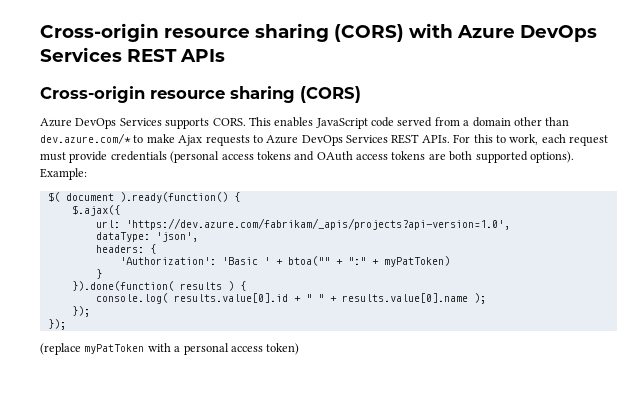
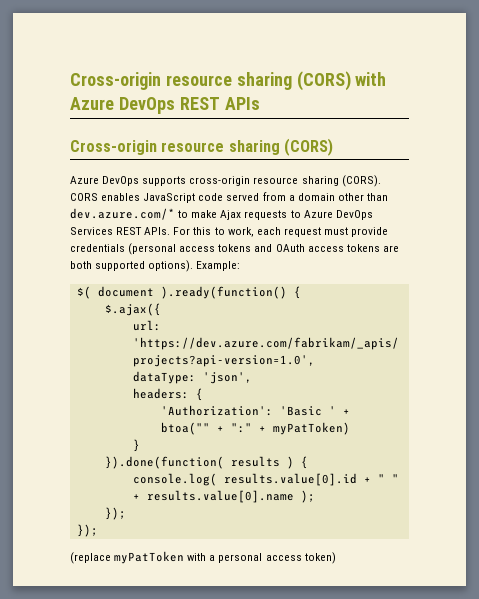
- Cross-origin resource sharing (CORS) with Azure DevOps Services REST APIs
+ Cross-origin resource sharing (CORS) with Azure DevOps REST APIs
- Azure DevOps Services supports CORS. This enables JavaScript code served from a domain other than dev.azure.com/* to make Ajax requests to Azure DevOps Services REST APIs.
+ Azure DevOps supports cross-origin resource sharing (CORS). CORS enables JavaScript code served from a domain other than dev.azure.com/* to make Ajax requests to Azure DevOps Services REST APIs.

